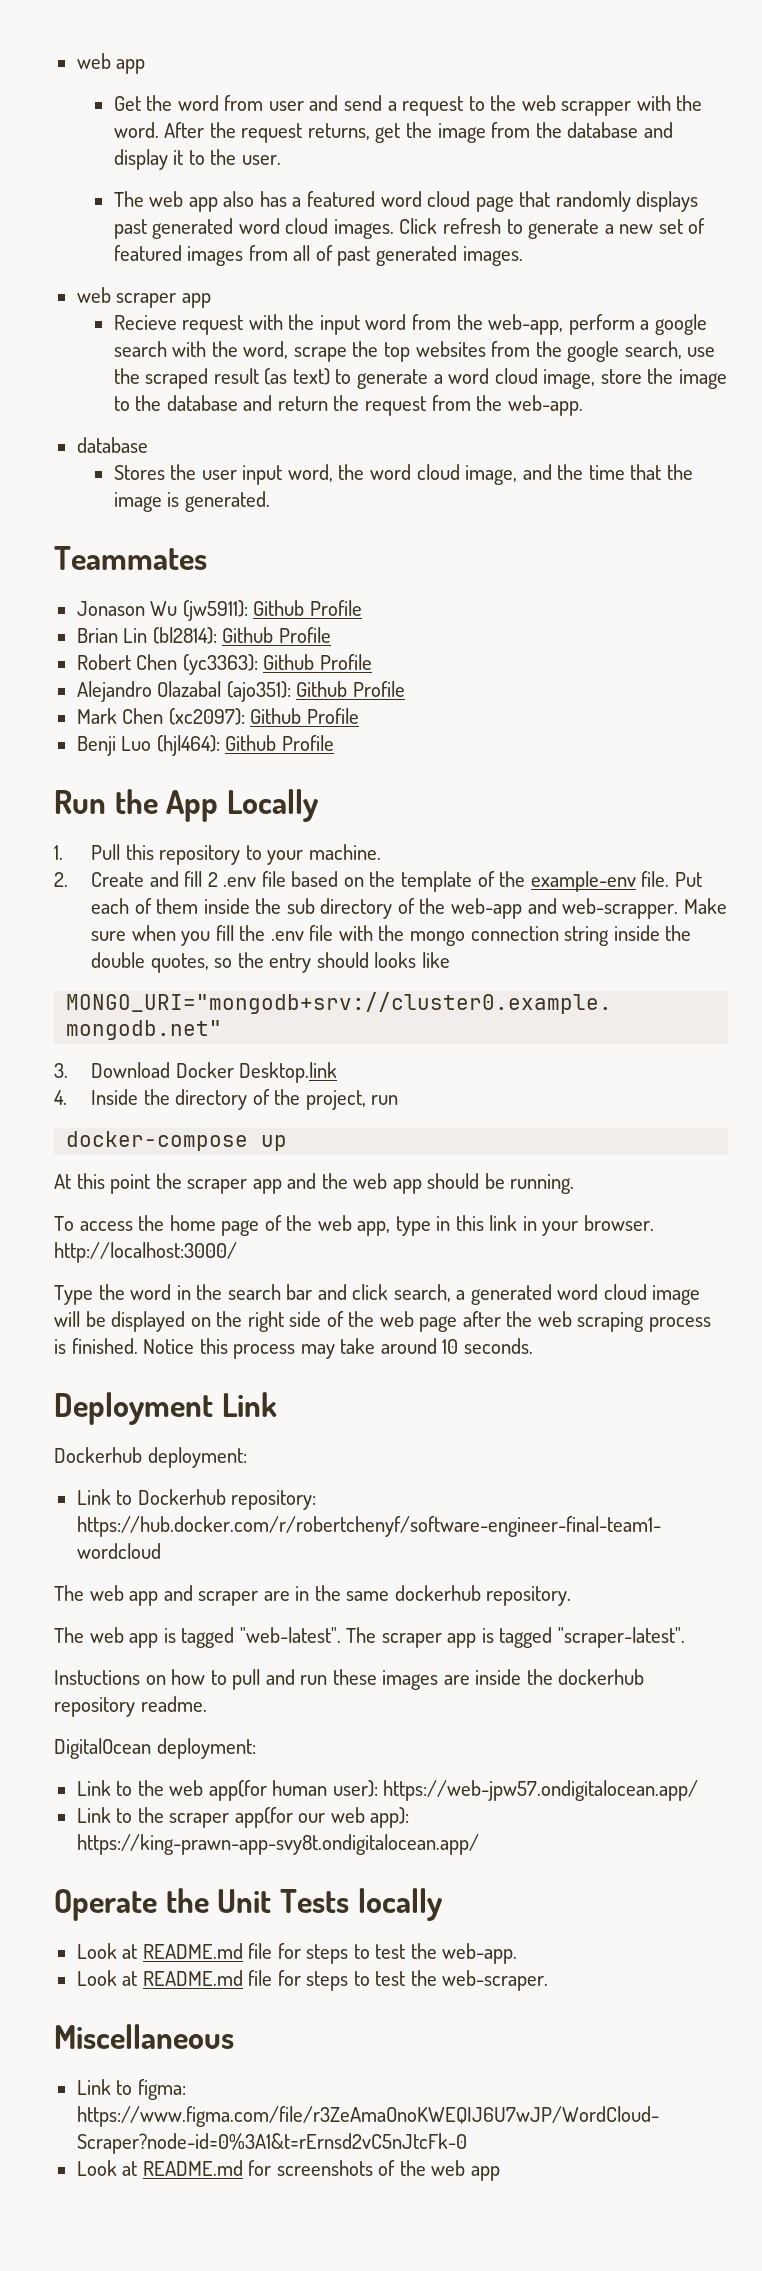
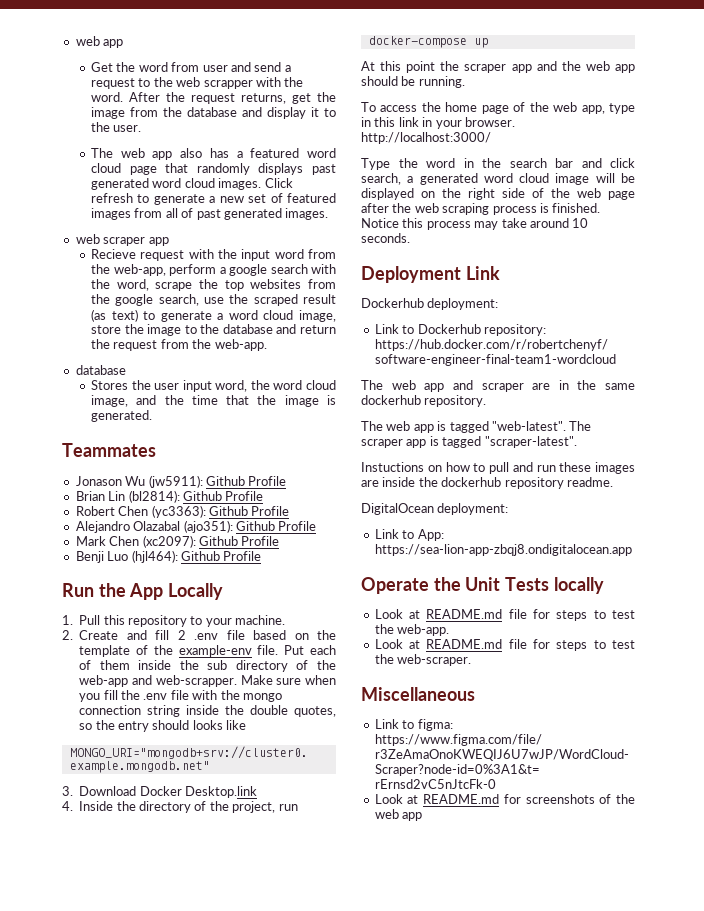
- Link to the web app(for human user): https://web-jpw57.ondigitalocean.app/
- Link to the scraper app(for our web app): https://king-prawn-app-svy8t.ondigitalocean.app/
+ Link to App: https://sea-lion-app-zbqj8.ondigitalocean.app

